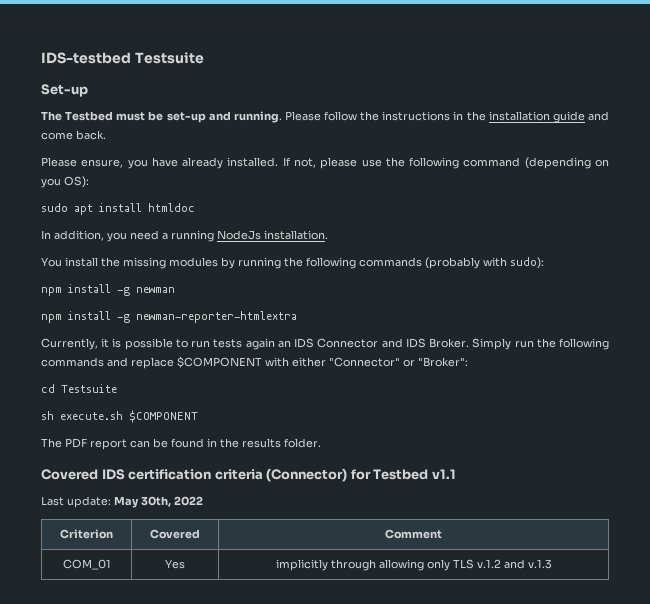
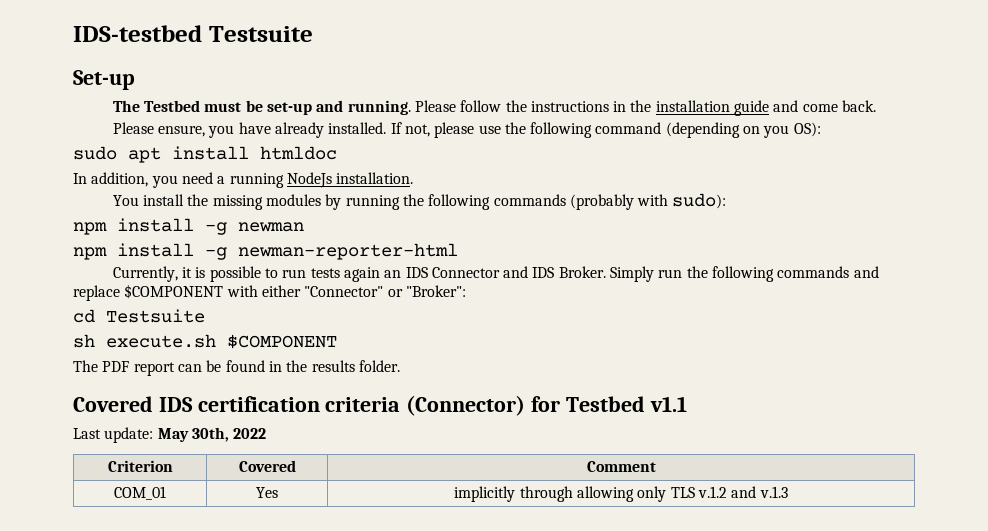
- npm install -g newman-reporter-htmlextra
+ npm install -g newman-reporter-html

